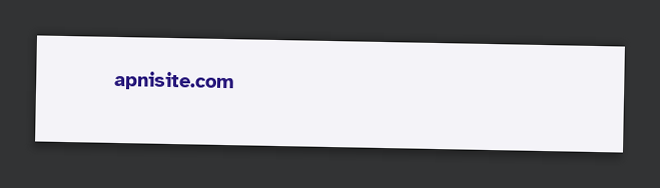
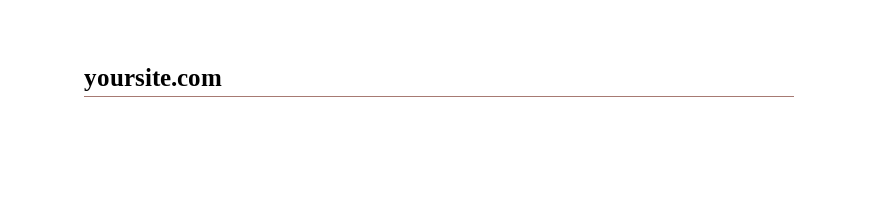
- apnisite.com
+ yoursite.com

